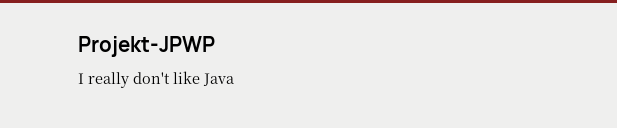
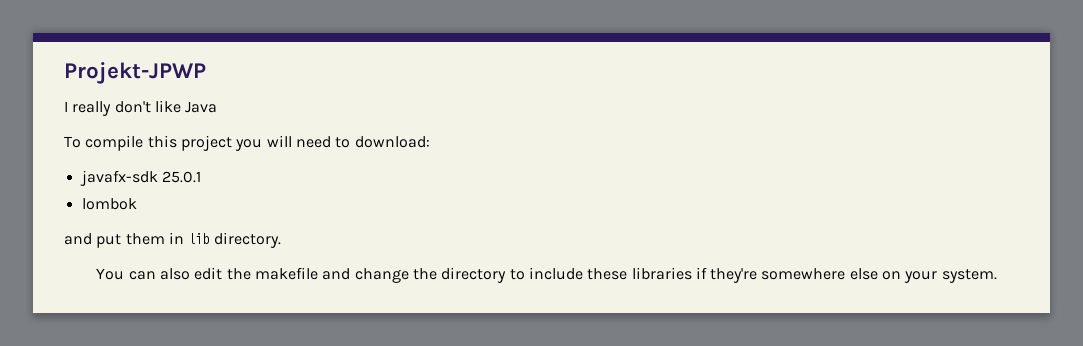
+ To compile this project you will need to download:
+ javafx-sdk 25.0.1
+ lombok
+ and put them in lib directory.
+ You can also edit the makefile and change the directory to include these libraries if they're somewhere else on your system.

